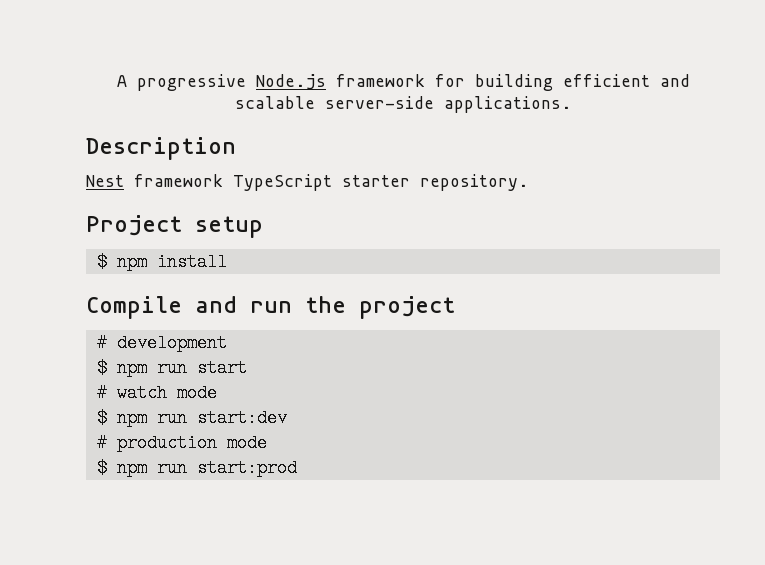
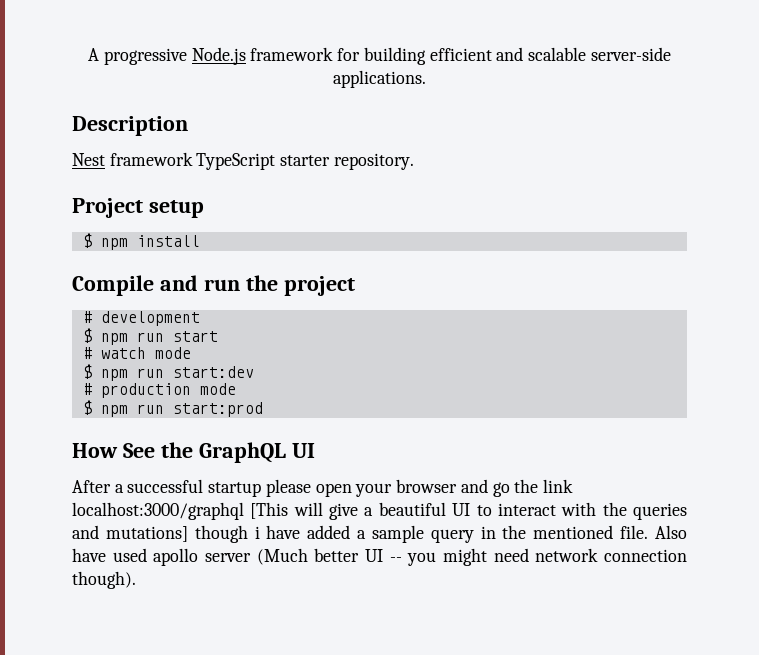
+ How See the GraphQL UI
+ After a successful startup please open your browser and go the link localhost:3000/graphql [This will give a beautiful UI to interact with the queries and mutations] though i have added a sample query in the mentioned file. Also have used apollo server (Much better UI -- you might need network connection though).

